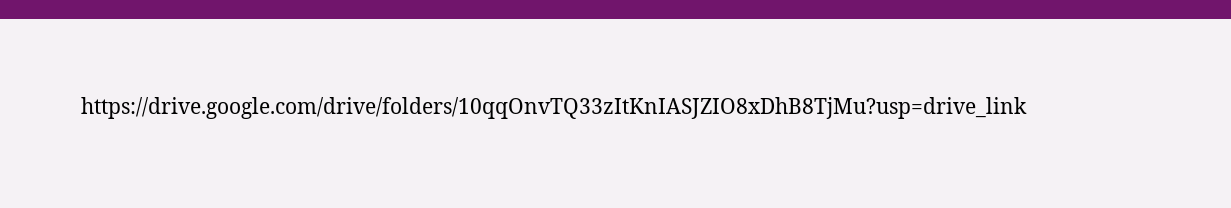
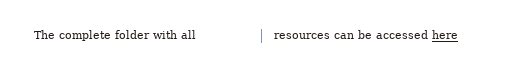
- https://drive.google.com/drive/folders/10qqOnvTQ33zItKnIASJZIO8xDhB8TjMu?usp=drive_link
+ The complete folder with all resources can be accessed here

